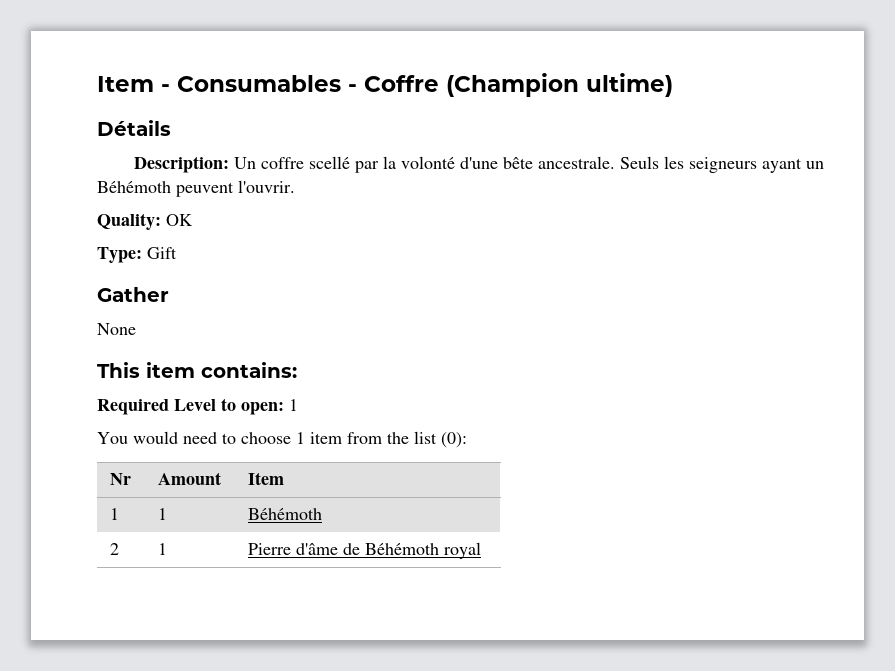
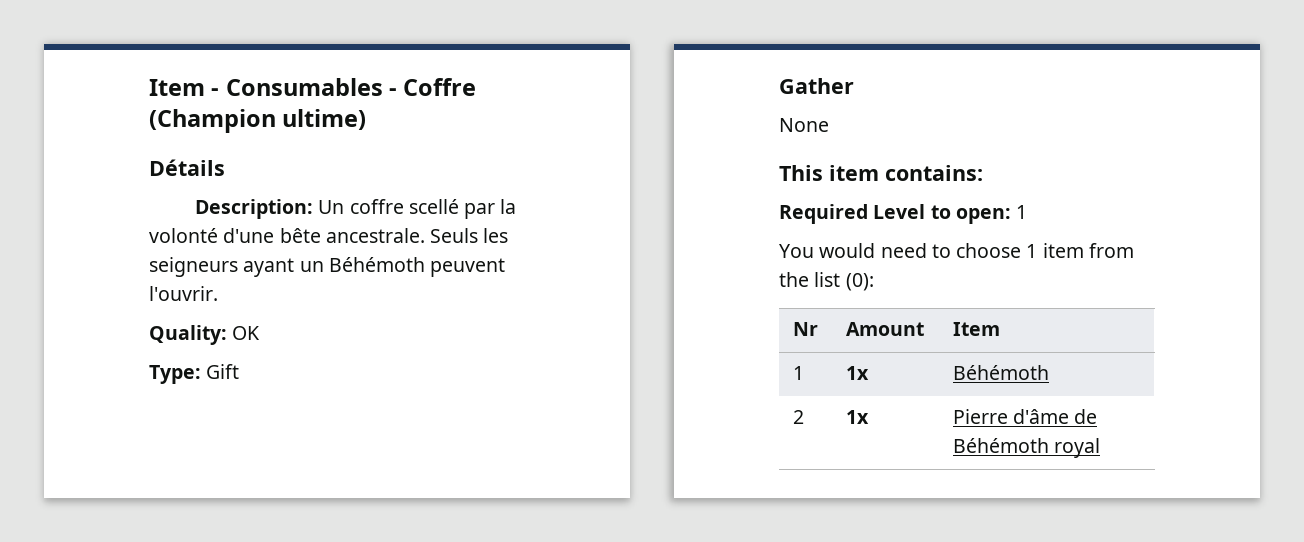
- 1 | 1 | Béhémoth
+ 1 | 1x | Béhémoth
- 2 | 1 | Pierre d'âme de Béhémoth royal
+ 2 | 1x | Pierre d'âme de Béhémoth royal

